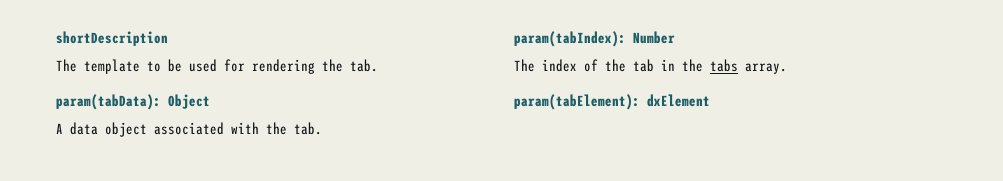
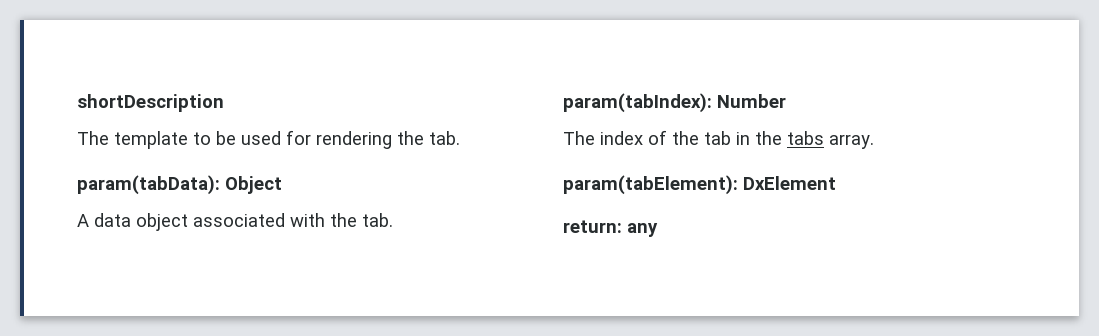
- param(tabElement): dxElement
+ param(tabElement): DxElement
+ return: any

